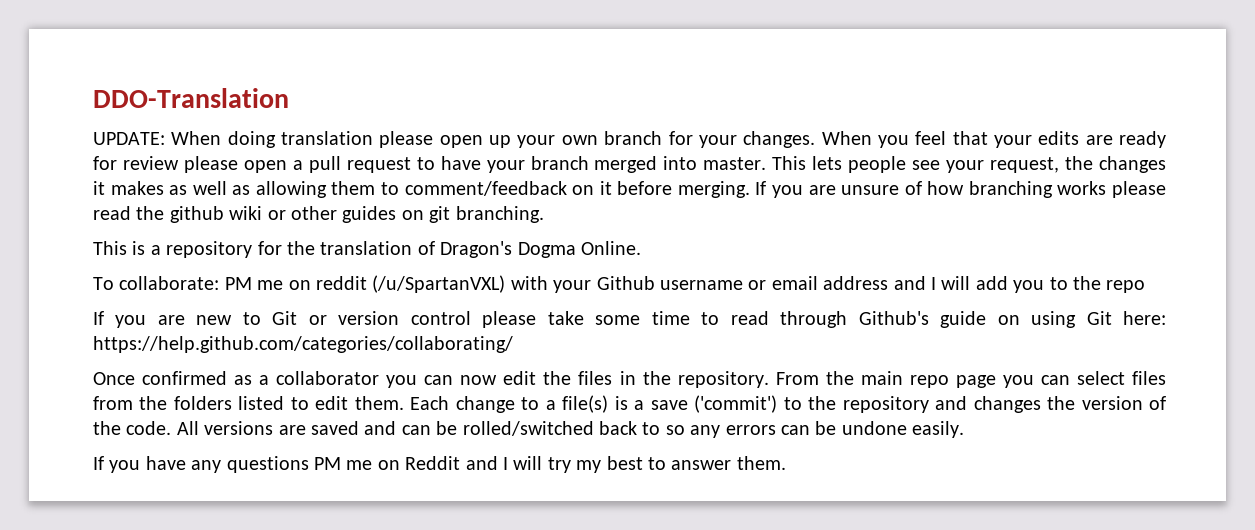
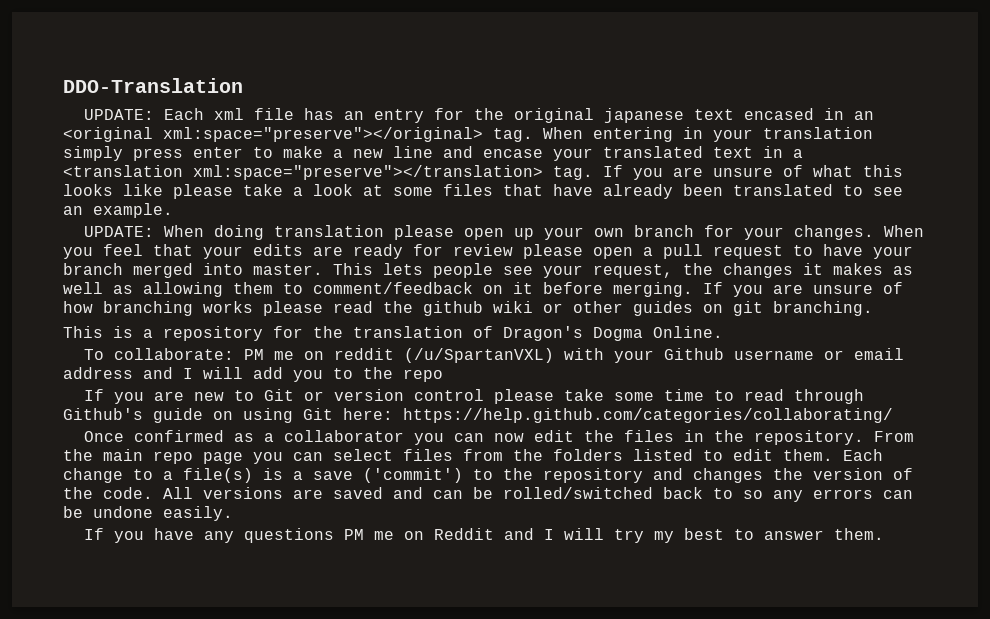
+ UPDATE: Each xml file has an entry for the original japanese text encased in an <original xml:space="preserve"></original> tag. When entering in your translation simply press enter to make a new line and encase your translated text in a <translation xml:space="preserve"></translation> tag. If you are unsure of what this looks like please take a look at some files that have already been translated to see an example.

